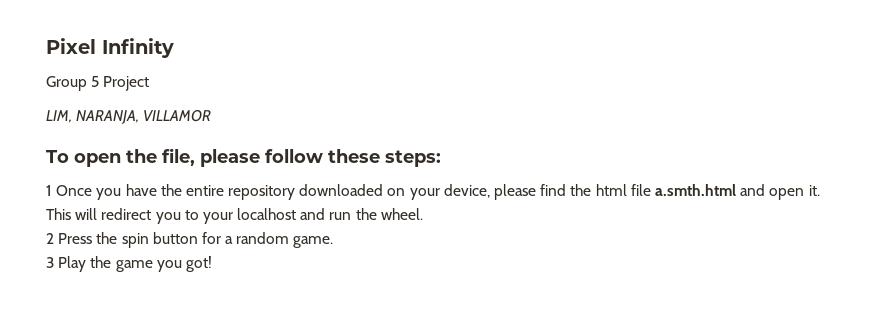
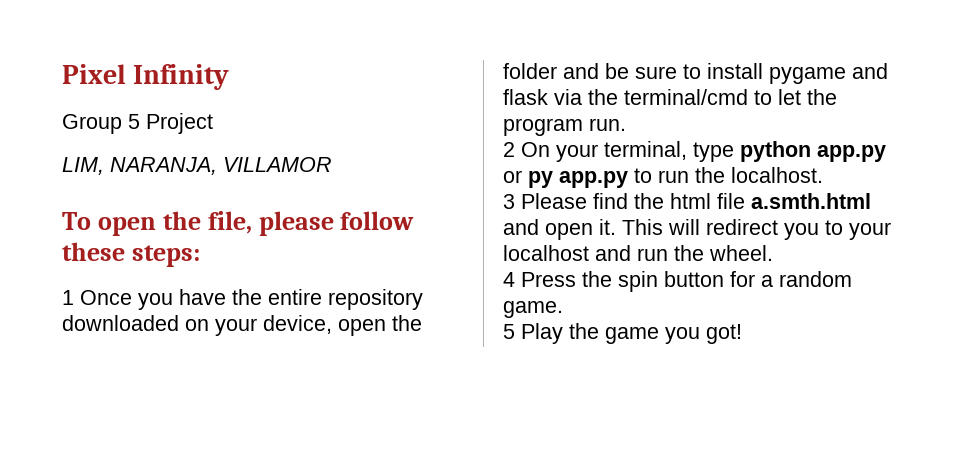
- 1 Once you have the entire repository downloaded on your device, please find the html file a.smth.html and open it.
+ 1 Once you have the entire repository downloaded on your device, open the folder and be sure to install pygame and flask via the terminal/cmd to let the program run.
+ 2 On your terminal, type python app.py or py app.py to run the localhost.
+ 3 Please find the html file a.smth.html and open it.
- 2 Press the spin button for a random game.
+ 4 Press the spin button for a random game.
- 3 Play the game you got!
+ 5 Play the game you got!

